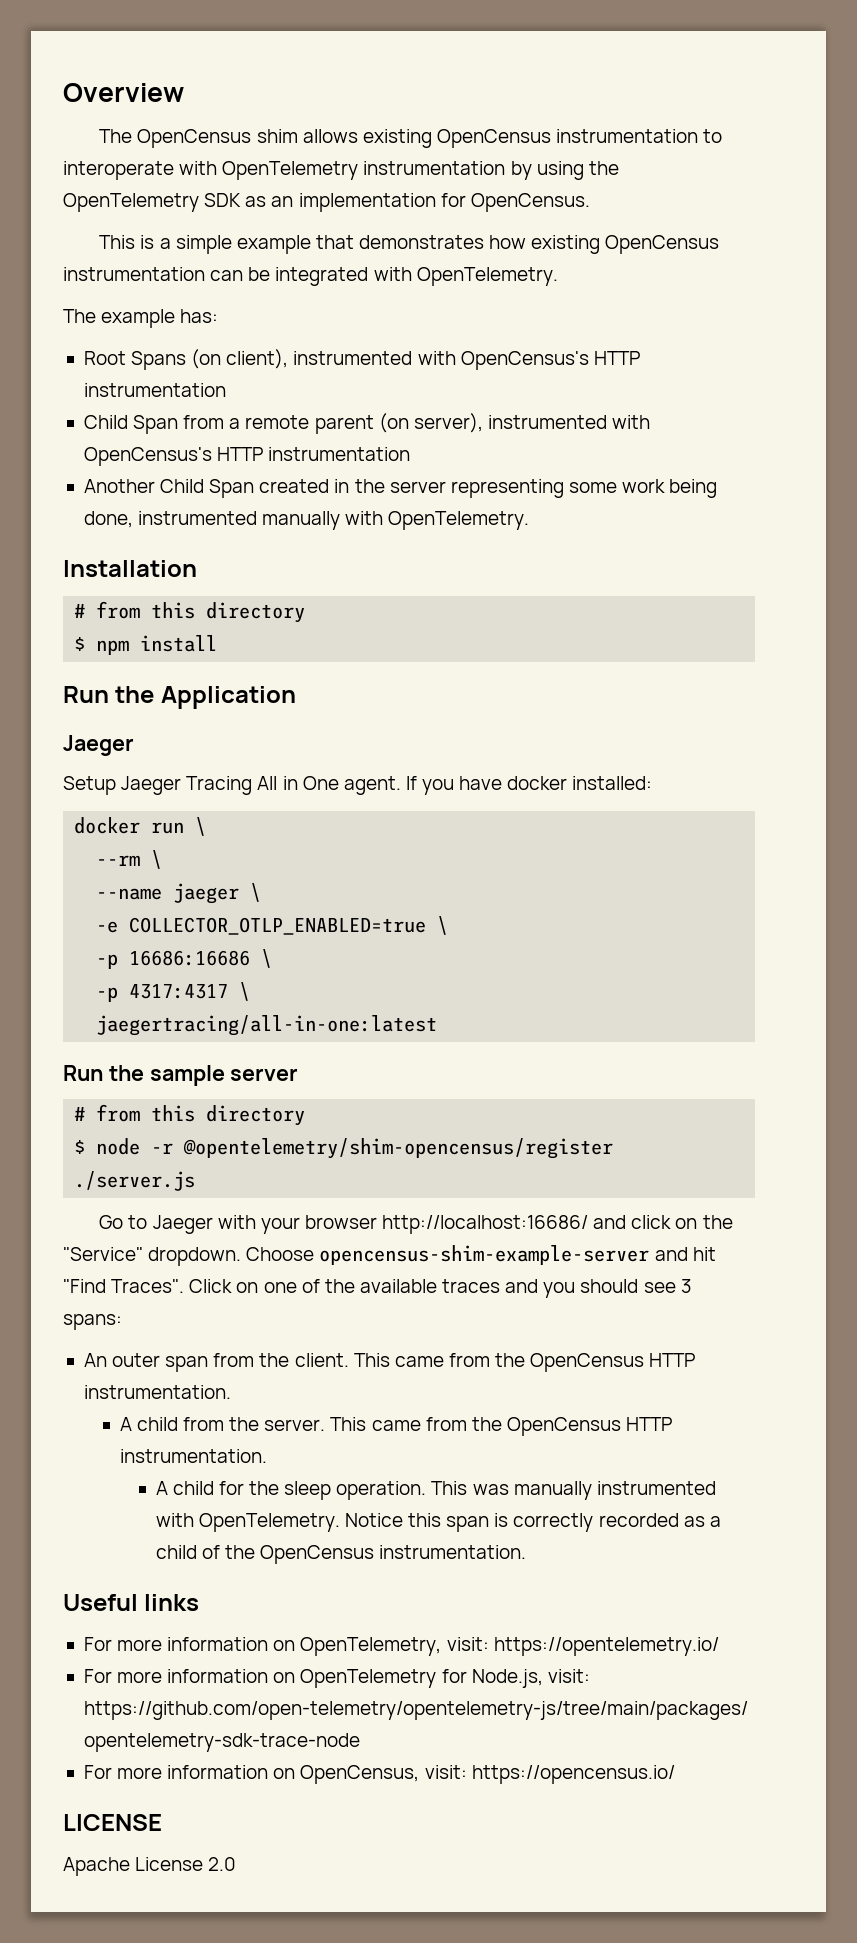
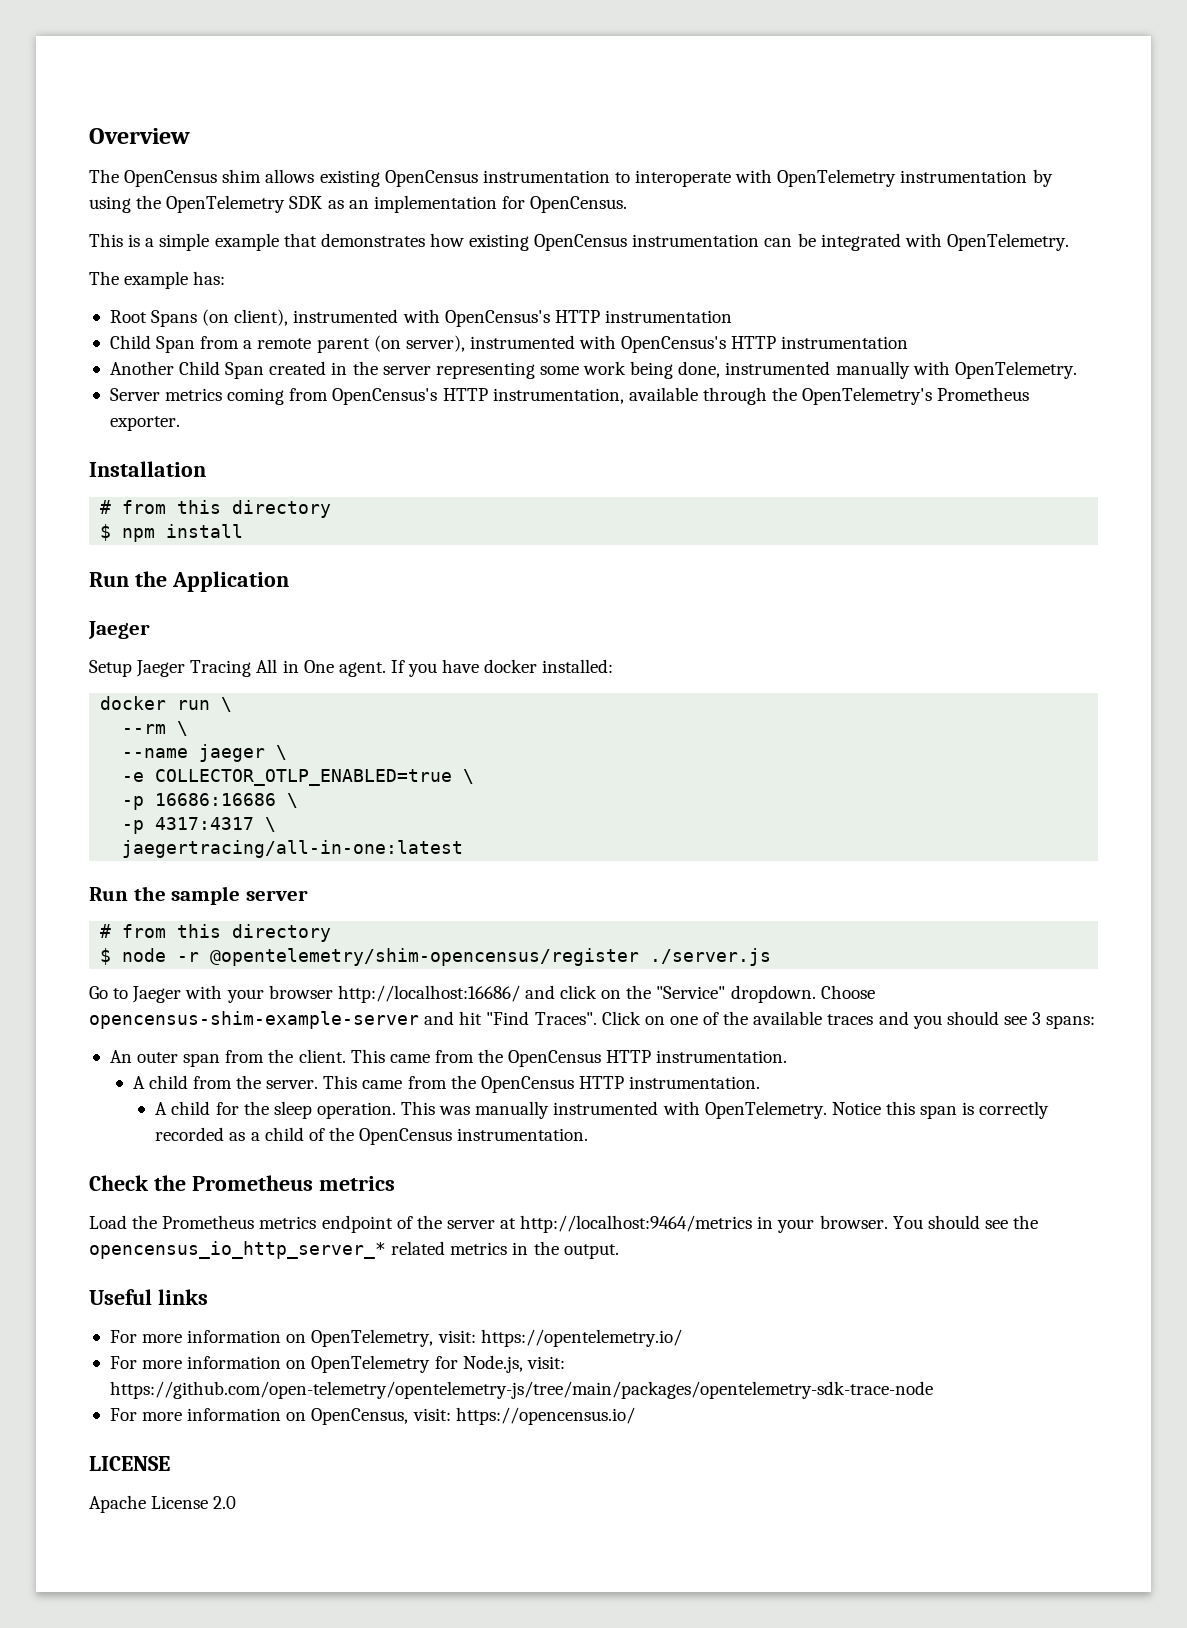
+ Server metrics coming from OpenCensus's HTTP instrumentation, available through the OpenTelemetry's Prometheus exporter.
+ Check the Prometheus metrics
+ Load the Prometheus metrics endpoint of the server at http://localhost:9464/metrics in your browser. You should see the opencensus_io_http_server_* related metrics in the output.

